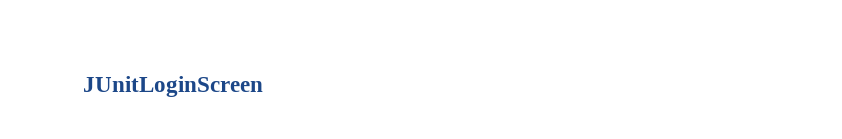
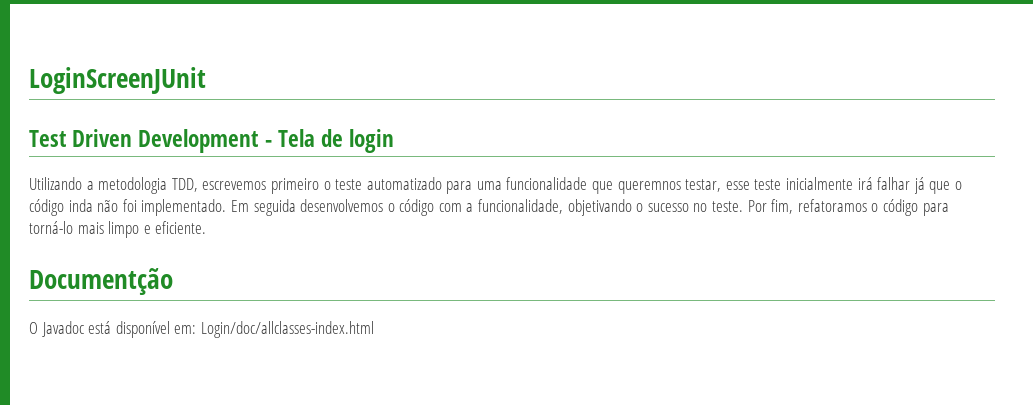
- JUnitLoginScreen
+ LoginScreenJUnit
+ Test Driven Development - Tela de login
+ Utilizando a metodologia TDD, escrevemos primeiro o teste automatizado para uma funcionalidade que queremnos testar, esse teste inicialmente irá falhar já que o código inda não foi implementado. Em seguida desenvolvemos o código com a funcionalidade, objetivando o sucesso no teste. Por fim, refatoramos o código para torná-lo mais limpo e eficiente.
+ Documentção
+ O Javadoc está disponível em: Login/doc/allclasses-index.html

